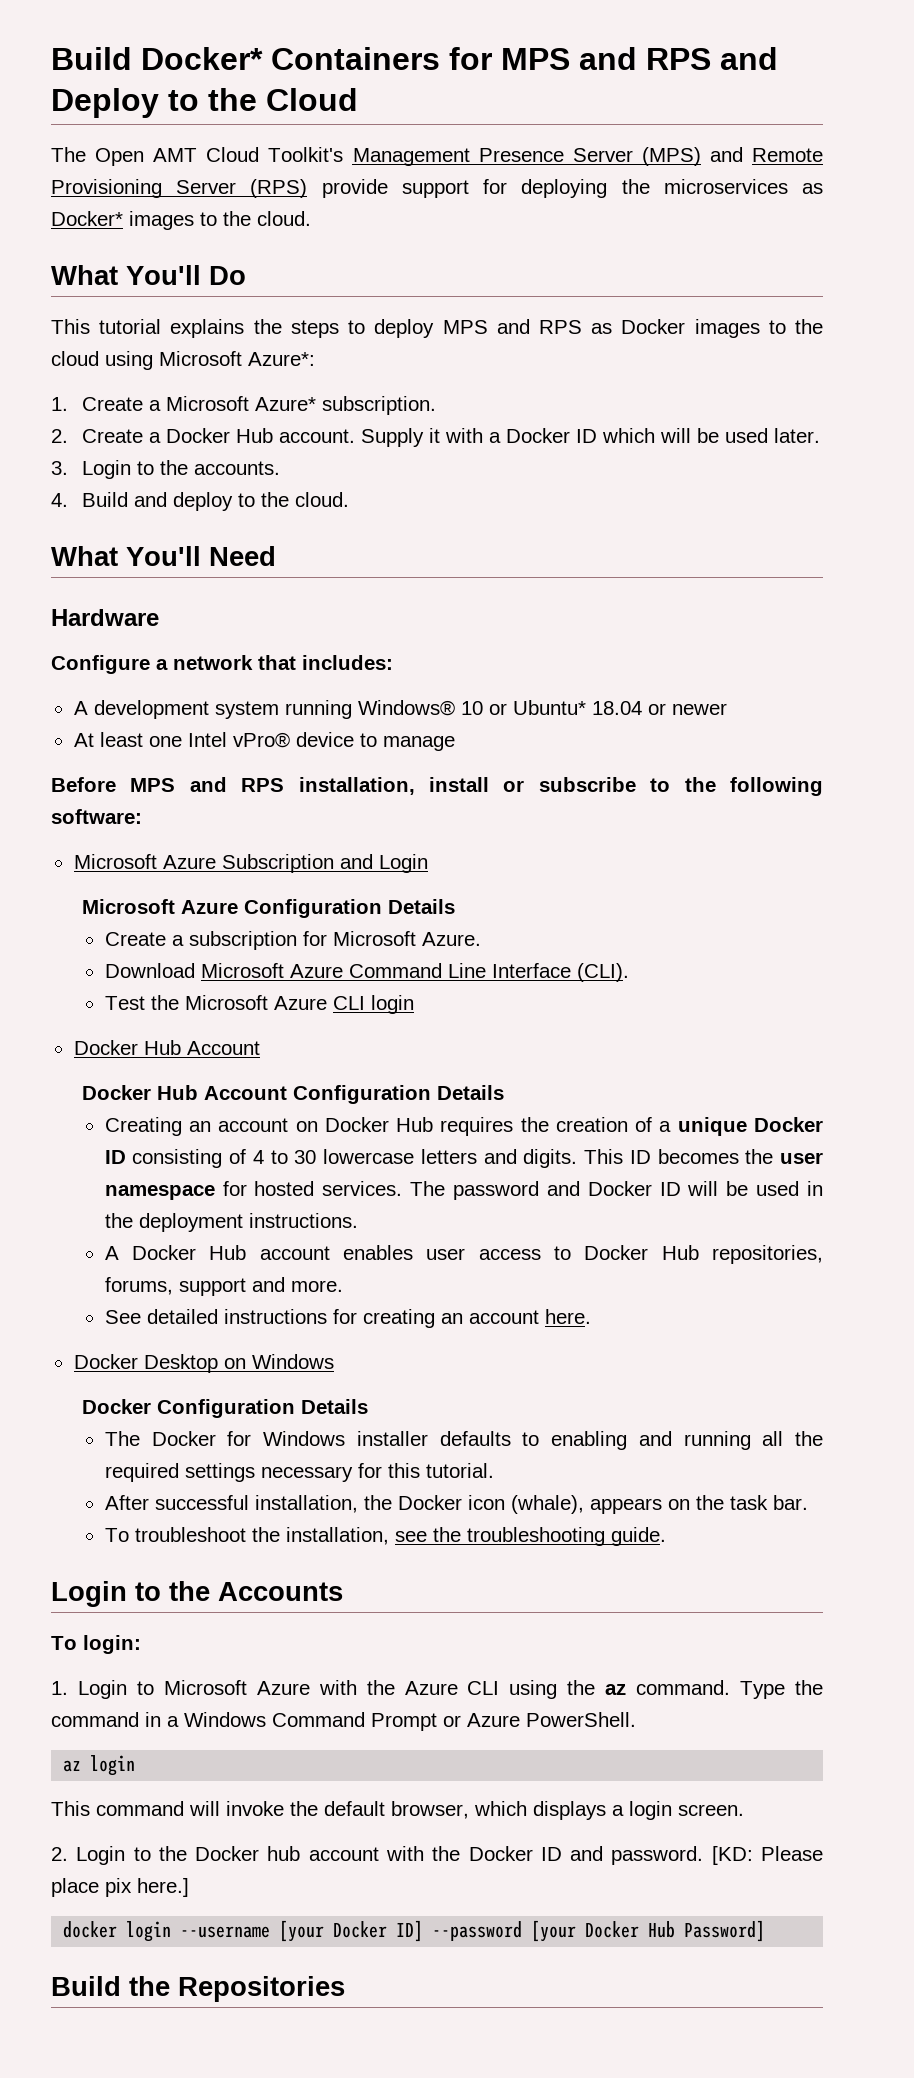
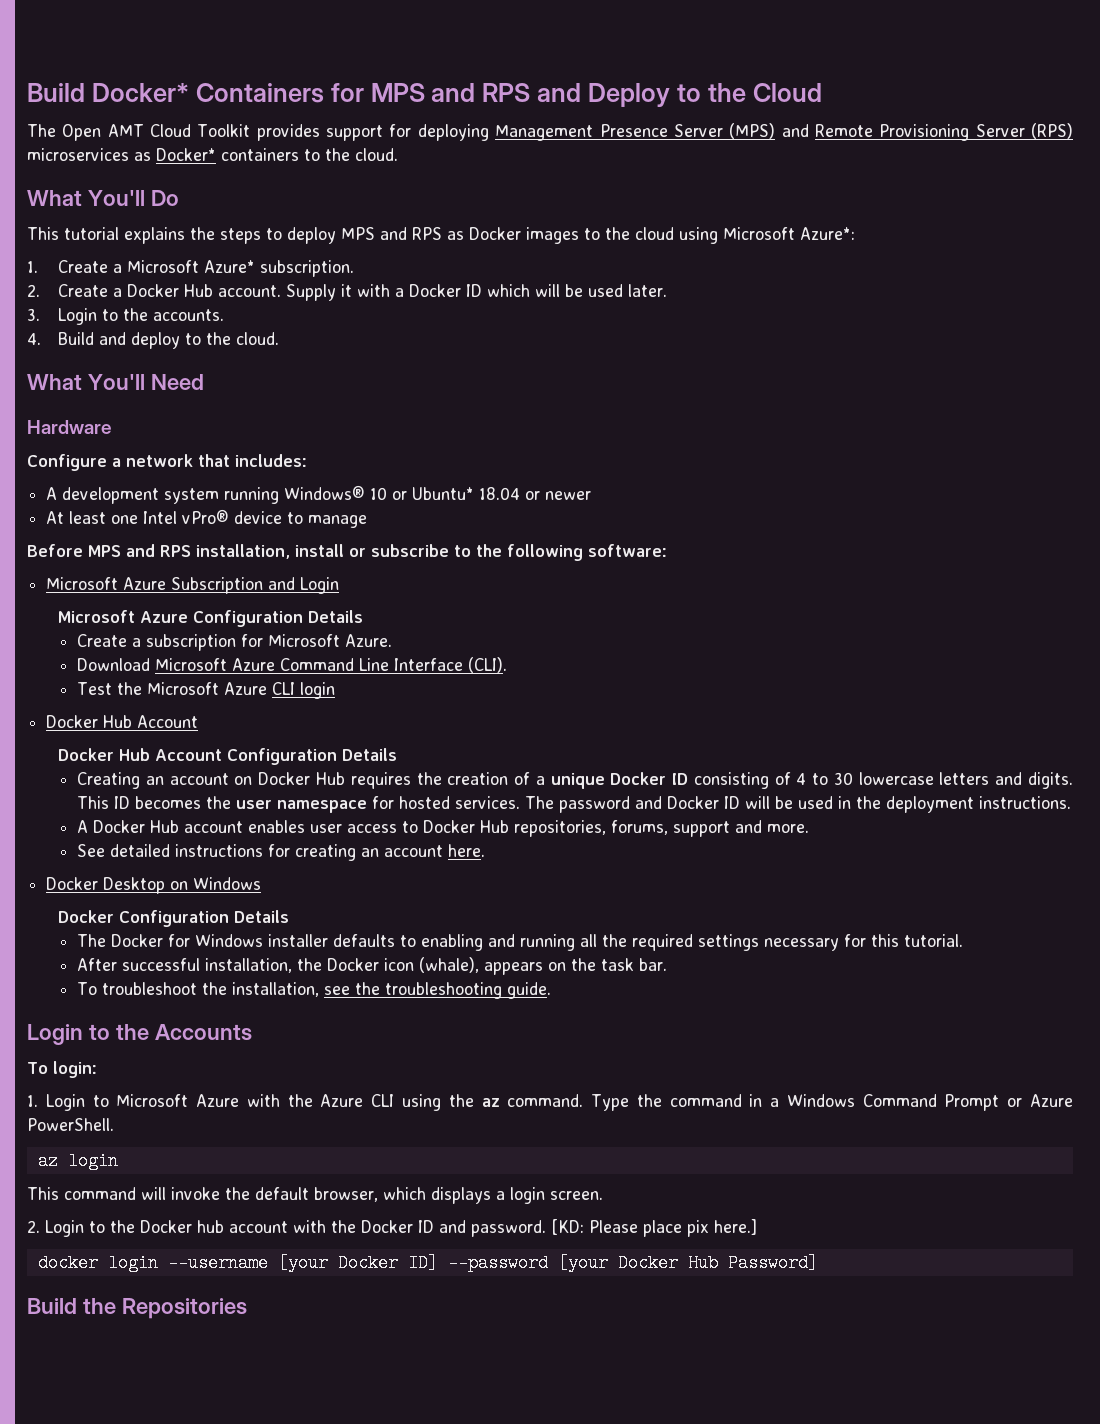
- The Open AMT Cloud Toolkit's Management Presence Server (MPS) and Remote Provisioning Server (RPS) provide support for deploying the microservices as Docker* images to the cloud.
+ The Open AMT Cloud Toolkit provides support for deploying Management Presence Server (MPS) and Remote Provisioning Server (RPS) microservices as Docker* containers to the cloud.

